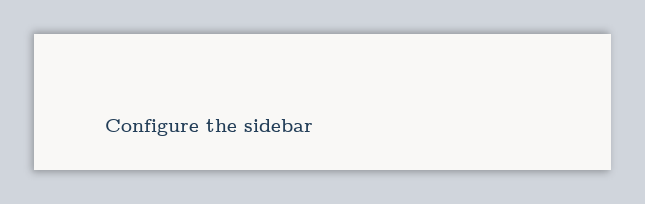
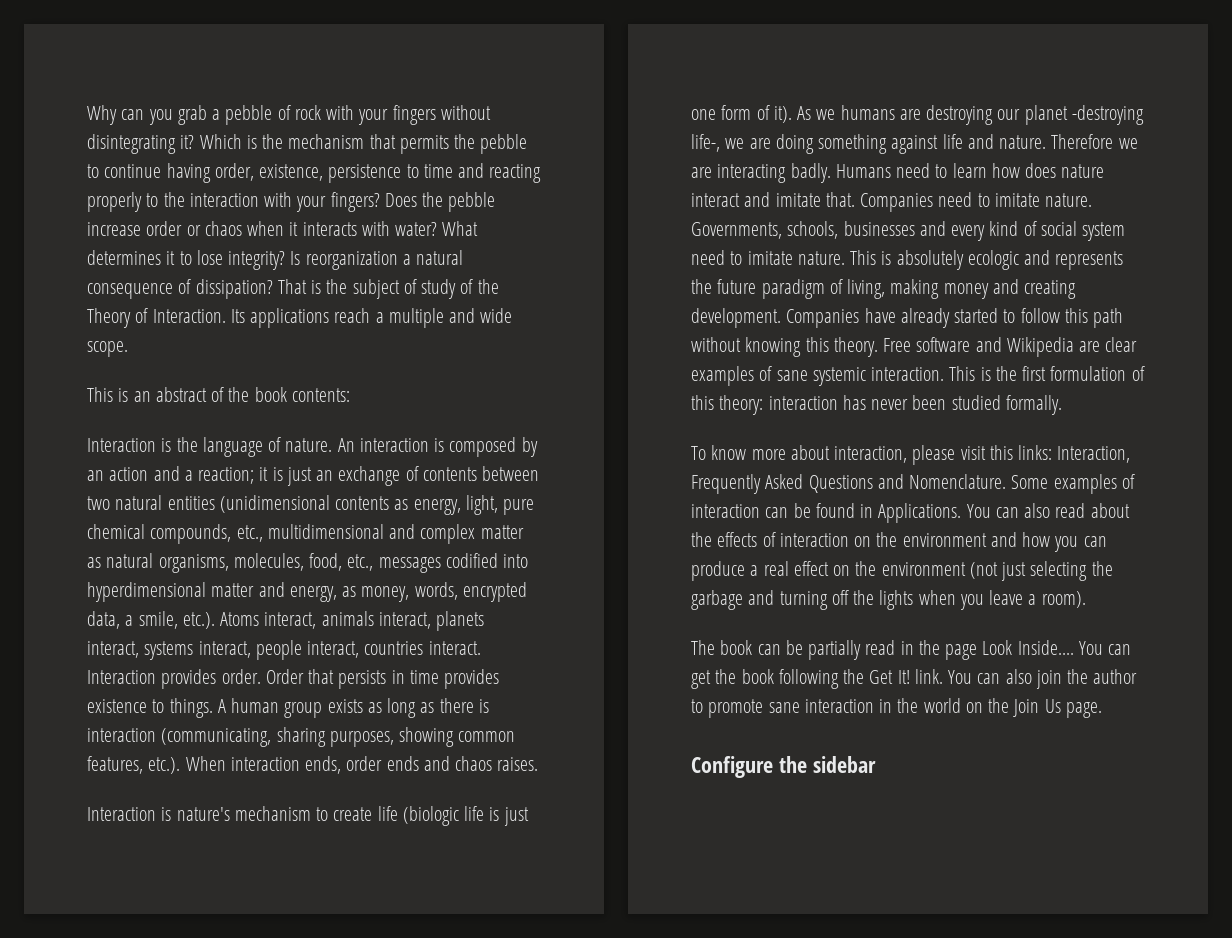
+ Why can you grab a pebble of rock with your fingers without disintegrating it? Which is the mechanism that permits the pebble to continue having order, existence, persistence to time and reacting properly to the interaction with your fingers? Does the pebble increase order or chaos when it interacts with water? What determines it to lose integrity? Is reorganization a natural consequence of dissipation? That is the subject of study of the Theory of Interaction. Its applications reach a multiple and wide scope.
+ This is an abstract of the book contents:
+ Interaction is the language of nature. An interaction is composed by an action and a reaction; it is just an exchange of contents between two natural entities (unidimensional contents as energy, light, pure chemical compounds, etc., multidimensional and complex matter as natural organisms, molecules, food, etc., messages codified into hyperdimensional matter and energy, as money, words, encrypted data, a smile, etc.). Atoms interact, animals interact, planets interact, systems interact, people interact, countries interact. Interaction provides order. Order that persists in time provides existence to things. A human group exists as long as there is interaction (communicating, sharing purposes, showing common features, etc.). When interaction ends, order ends and chaos raises.
+ Interaction is nature's mechanism to create life (biologic life is just one form of it). As we humans are destroying our planet -destroying life-, we are doing something against life and nature. Therefore we are interacting badly. Humans need to learn how does nature interact and imitate that. Companies need to imitate nature. Governments, schools, businesses and every kind of social system need to imitate nature. This is absolutely ecologic and represents the future paradigm of living, making money and creating development. Companies have already started to follow this path without knowing this theory. Free software and Wikipedia are clear examples of sane systemic interaction. This is the first formulation of this theory: interaction has never been studied formally.
+ To know more about interaction, please visit this links: Interaction, Frequently Asked Questions and Nomenclature. Some examples of interaction can be found in Applications. You can also read about the effects of interaction on the environment and how you can produce a real effect on the environment (not just selecting the garbage and turning off the lights when you leave a room).
+ The book can be partially read in the page Look Inside.... You can get the book following the Get It! link. You can also join the author to promote sane interaction in the world on the Join Us page.

